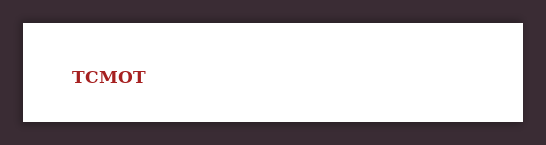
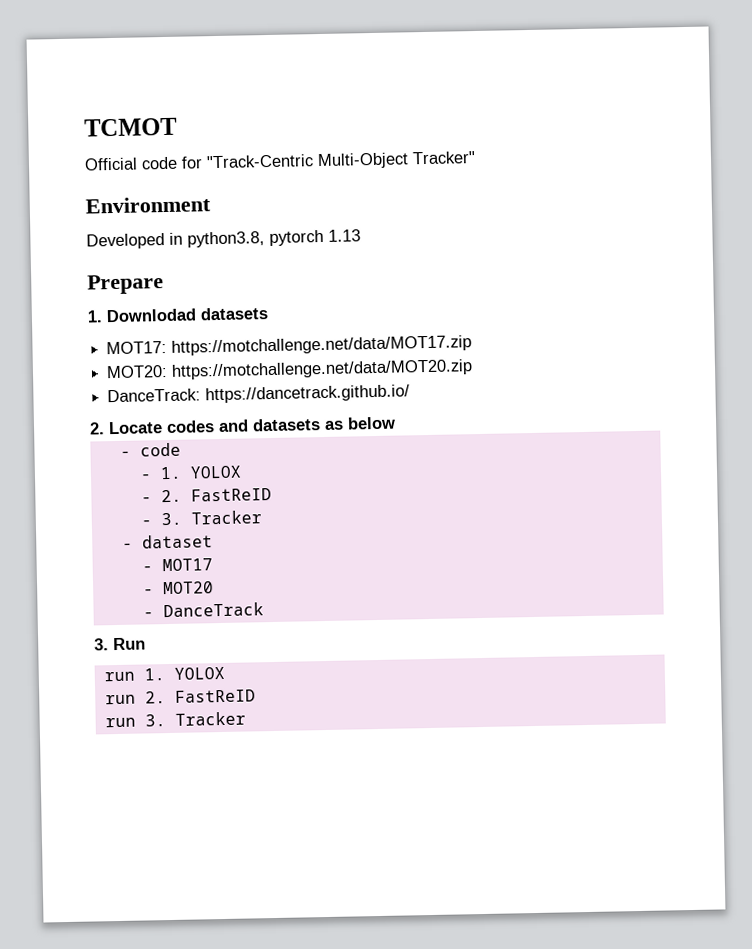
+ Official code for "Track-Centric Multi-Object Tracker"
+ Environment
+ Developed in python3.8, pytorch 1.13
+ Prepare
+ 1. Downlodad datasets
+ MOT17: https://motchallenge.net/data/MOT17.zip
+ MOT20: https://motchallenge.net/data/MOT20.zip
+ DanceTrack: https://dancetrack.github.io/
+ 2. Locate codes and datasets as below
+ - code
+ - 1. YOLOX
+ - 2. FastReID
+ - 3. Tracker
+ - dataset
+ - MOT17
+ - MOT20
+ - DanceTrack
+ 3. Run
+ run 1. YOLOX
+ run 2. FastReID
+ run 3. Tracker

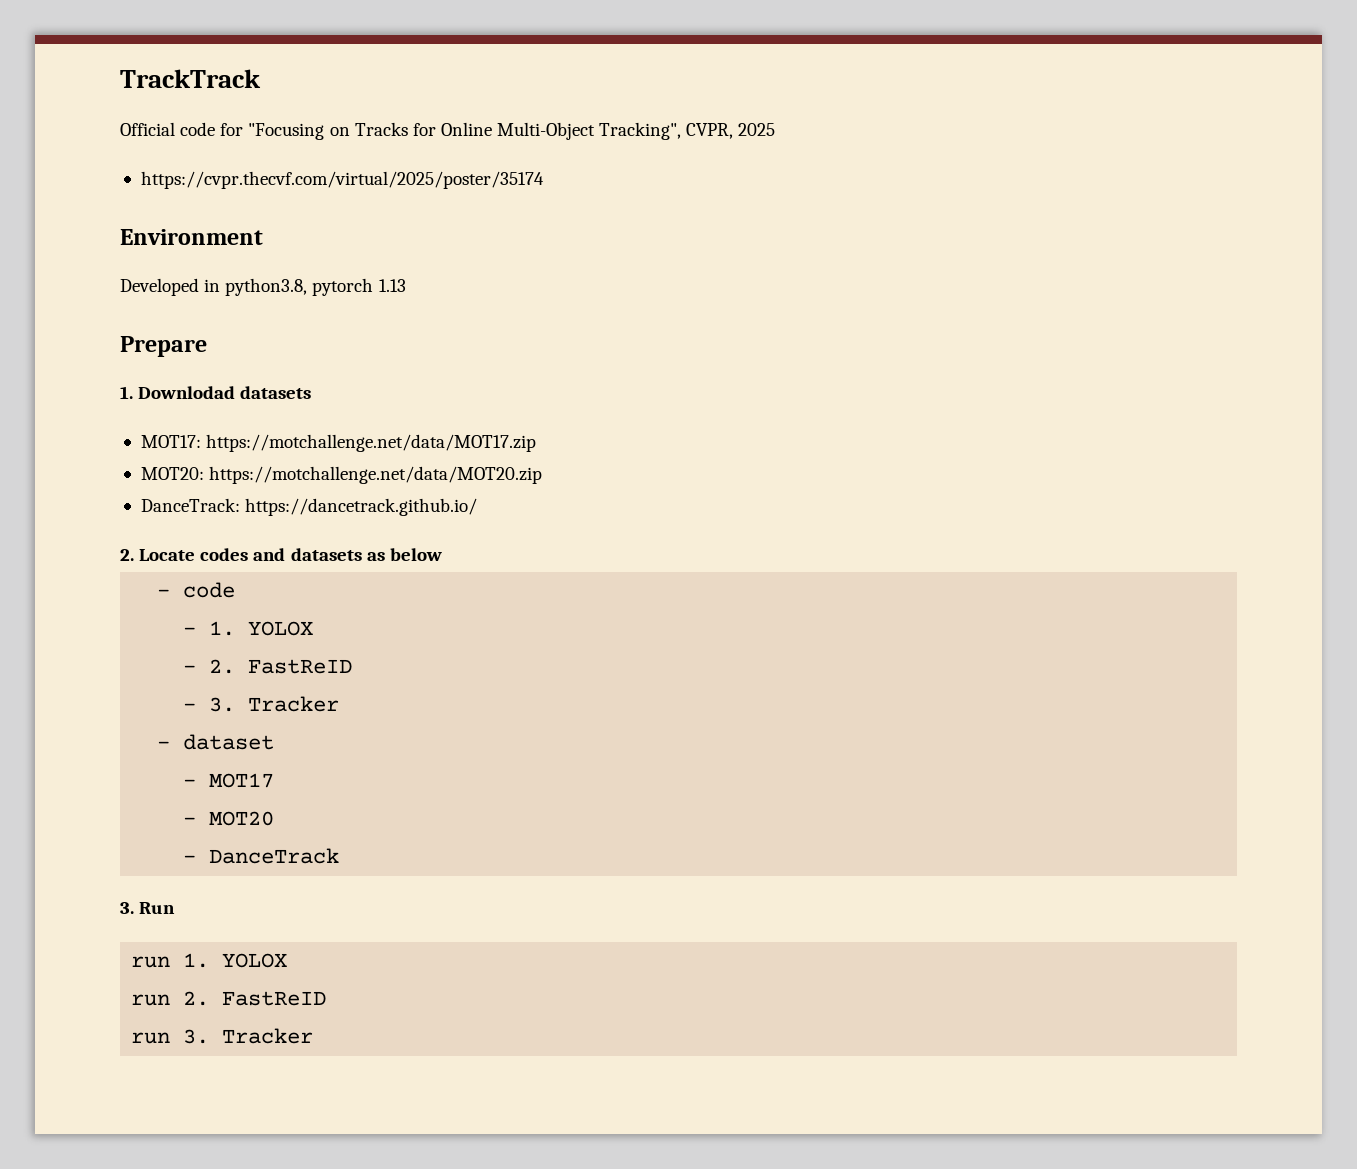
- TCMOT
+ TrackTrack
- Official code for "Track-Centric Multi-Object Tracker"
+ Official code for "Focusing on Tracks for Online Multi-Object Tracking", CVPR, 2025
+ https://cvpr.thecvf.com/virtual/2025/poster/35174

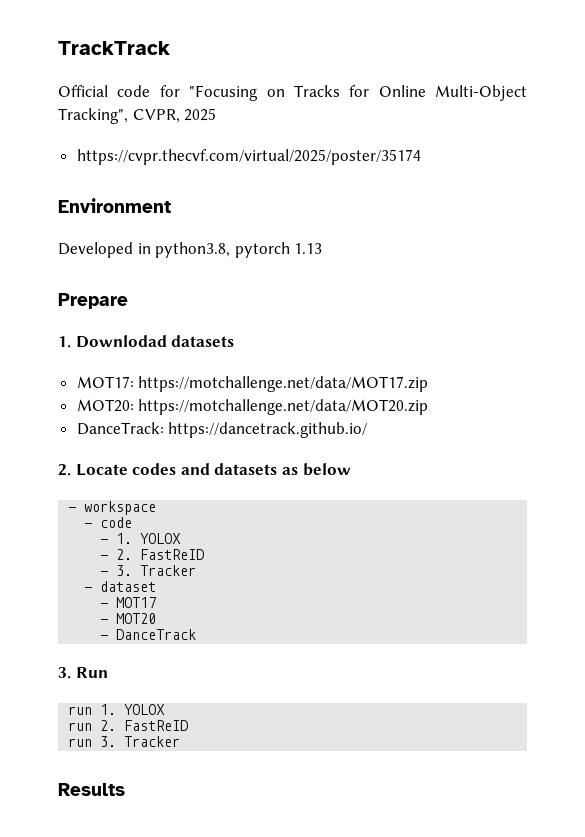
+ - workspace
+ Results

